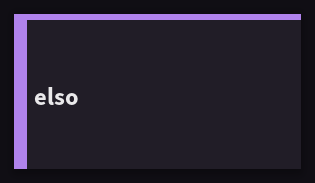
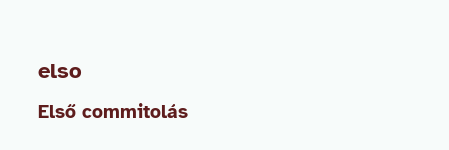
+ Első commitolás

